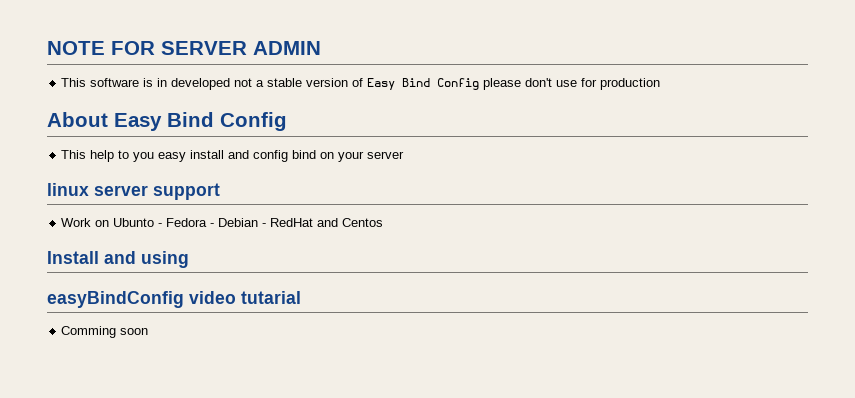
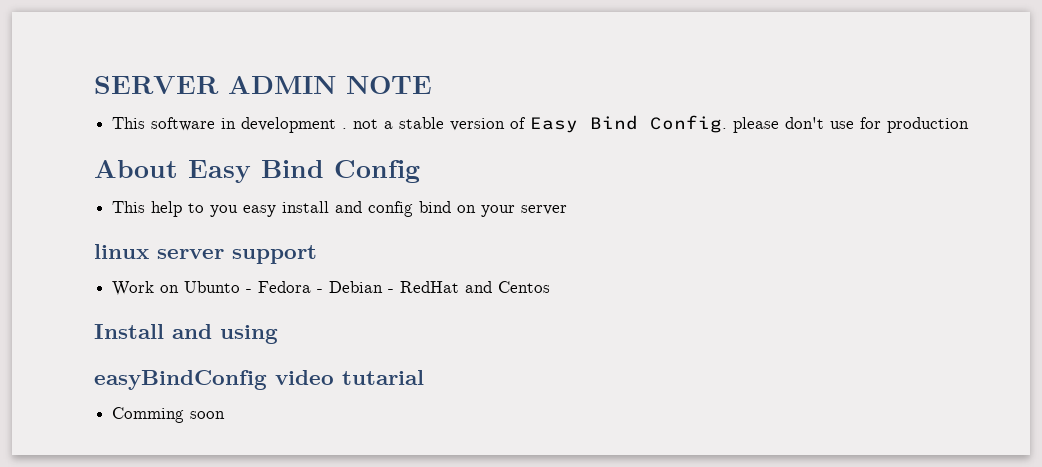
- NOTE FOR SERVER ADMIN
+ SERVER ADMIN NOTE
- This software is in developed not a stable version of Easy Bind Config please don't use for production
+ This software in development . not a stable version of Easy Bind Config. please don't use for production

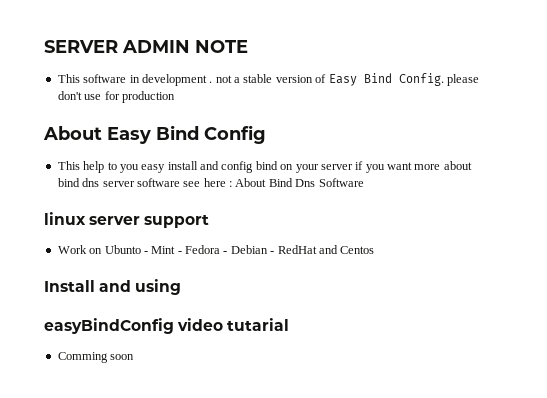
- This help to you easy install and config bind on your server
+ This help to you easy install and config bind on your server if you want more about bind dns server software see here : About Bind Dns Software
- Work on Ubunto - Fedora - Debian - RedHat and Centos
+ Work on Ubunto - Mint - Fedora - Debian - RedHat and Centos

